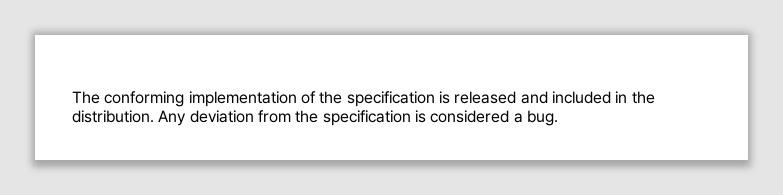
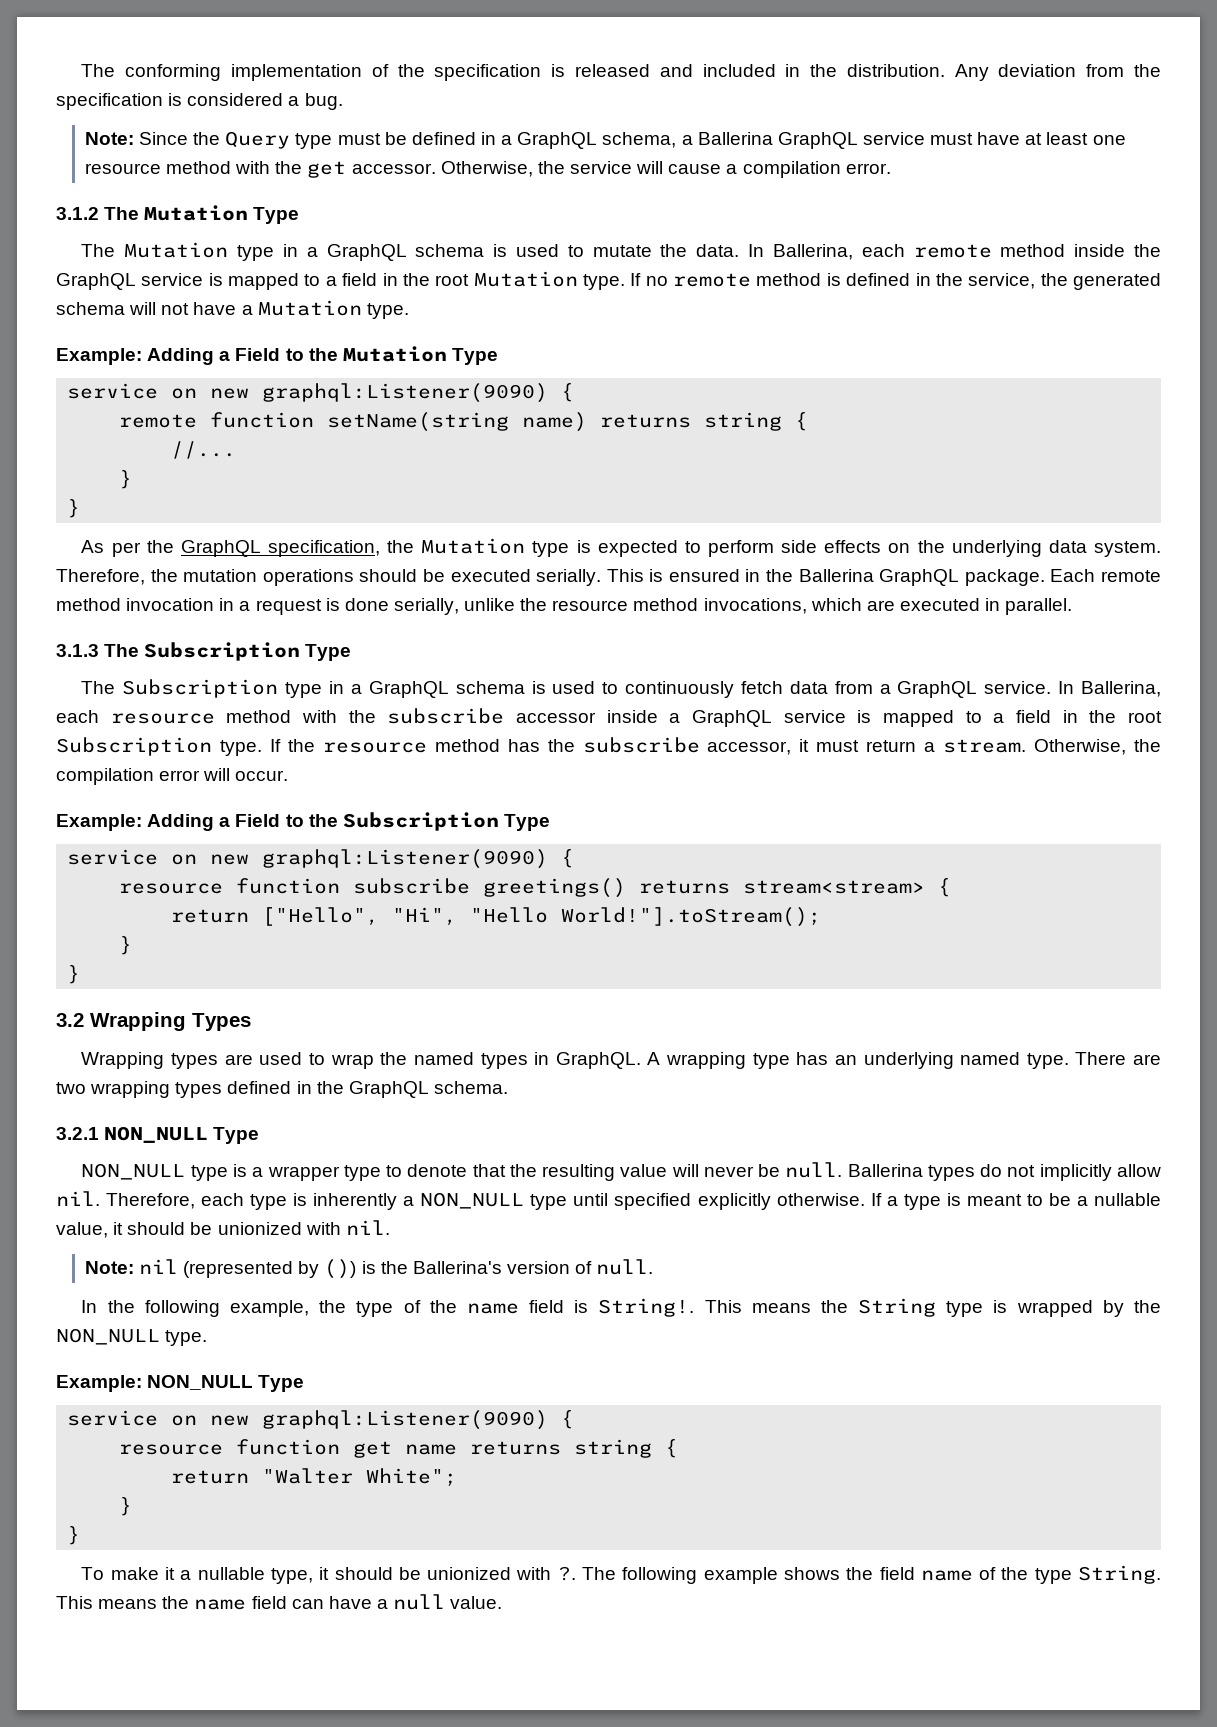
+ Note: Since the Query type must be defined in a GraphQL schema, a Ballerina GraphQL service must have at least one resource method with the get accessor. Otherwise, the service will cause a compilation error.
+ 3.1.2 The Mutation Type
+ The Mutation type in a GraphQL schema is used to mutate the data. In Ballerina, each remote method inside the GraphQL service is mapped to a field in the root Mutation type. If no remote method is defined in the service, the generated schema will not have a Mutation type.
+ Example: Adding a Field to the Mutation Type
+ service on new graphql:Listener(9090) {
+ remote function setName(string name) returns string {
+ //...
+ }
+ }
+ As per the GraphQL specification, the Mutation type is expected to perform side effects on the underlying data system. Therefore, the mutation operations should be executed serially. This is ensured in the Ballerina GraphQL package. Each remote method invocation in a request is done serially, unlike the resource method invocations, which are executed in parallel.
+ 3.1.3 The Subscription Type
+ The Subscription type in a GraphQL schema is used to continuously fetch data from a GraphQL service. In Ballerina, each resource method with the subscribe accessor inside a GraphQL service is mapped to a field in the root Subscription type. If the resource method has the subscribe accessor, it must return a stream. Otherwise, the compilation error will occur.
+ Example: Adding a Field to the Subscription Type
+ service on new graphql:Listener(9090) {
+ resource function subscribe greetings() returns stream<stream> {
+ return ["Hello", "Hi", "Hello World!"].toStream();
+ }
+ }
+ 3.2 Wrapping Types
+ Wrapping types are used to wrap the named types in GraphQL. A wrapping type has an underlying named type. There are two wrapping types defined in the GraphQL schema.
+ 3.2.1 NON_NULL Type
+ NON_NULL type is a wrapper type to denote that the resulting value will never be null. Ballerina types do not implicitly allow nil. Therefore, each type is inherently a NON_NULL type until specified explicitly otherwise. If a type is meant to be a nullable value, it should be unionized with nil.
+ Note: nil (represented by ()) is the Ballerina's version of null.
+ In the following example, the type of the name field is String!. This means the String type is wrapped by the NON_NULL type.
+ Example: NON_NULL Type
+ service on new graphql:Listener(9090) {
+ resource function get name returns string {
+ return "Walter White";
+ }
+ }
+ To make it a nullable type, it should be unionized with ?. The following example shows the field name of the type String. This means the name field can have a null value.

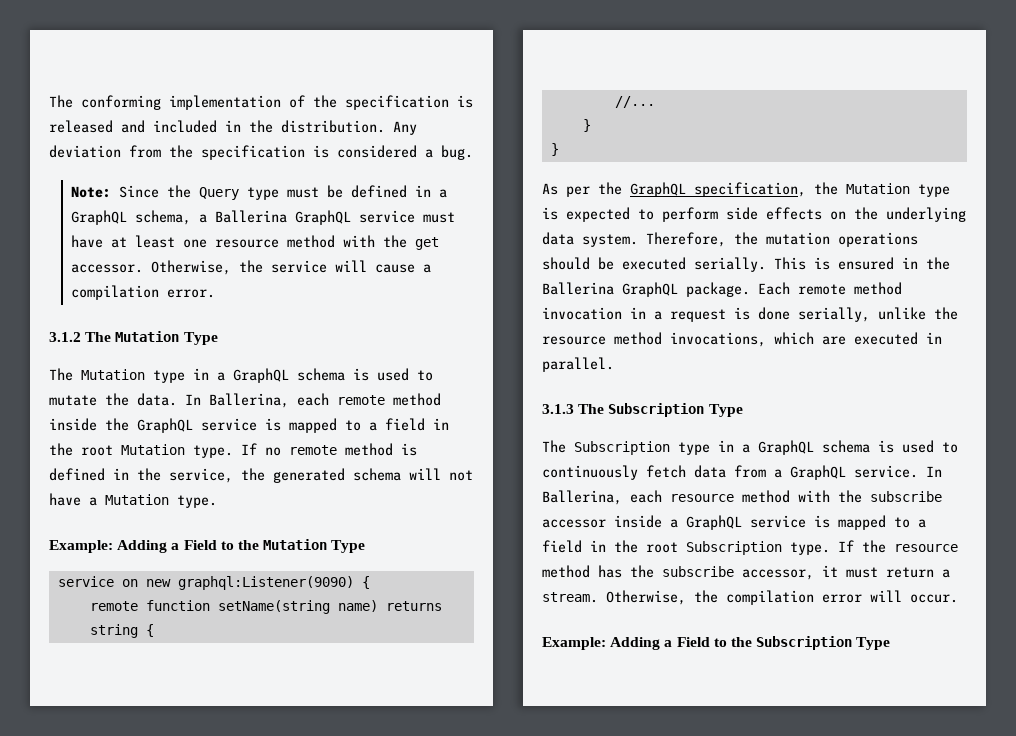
  Example: Adding a Field to the Subscription Type
- service on new graphql:Listener(9090) {
- resource function subscribe greetings() returns stream<stream> {
- return ["Hello", "Hi", "Hello World!"].toStream();
- }
- }
- 3.2 Wrapping Types
- Wrapping types are used to wrap the named types in GraphQL. A wrapping type has an underlying named type. There are two wrapping types defined in the GraphQL schema.
- 3.2.1 NON_NULL Type
- NON_NULL type is a wrapper type to denote that the resulting value will never be null. Ballerina types do not implicitly allow nil. Therefore, each type is inherently a NON_NULL type until specified explicitly otherwise. If a type is meant to be a nullable value, it should be unionized with nil.
- Note: nil (represented by ()) is the Ballerina's version of null.
- In the following example, the type of the name field is String!. This means the String type is wrapped by the NON_NULL type.
- Example: NON_NULL Type
- service on new graphql:Listener(9090) {
- resource function get name returns string {
- return "Walter White";
- }
- }
- To make it a nullable type, it should be unionized with ?. The following example shows the field name of the type String. This means the name field can have a null value.

